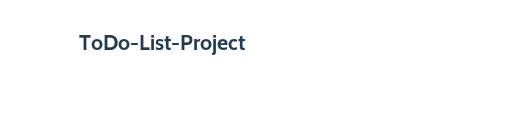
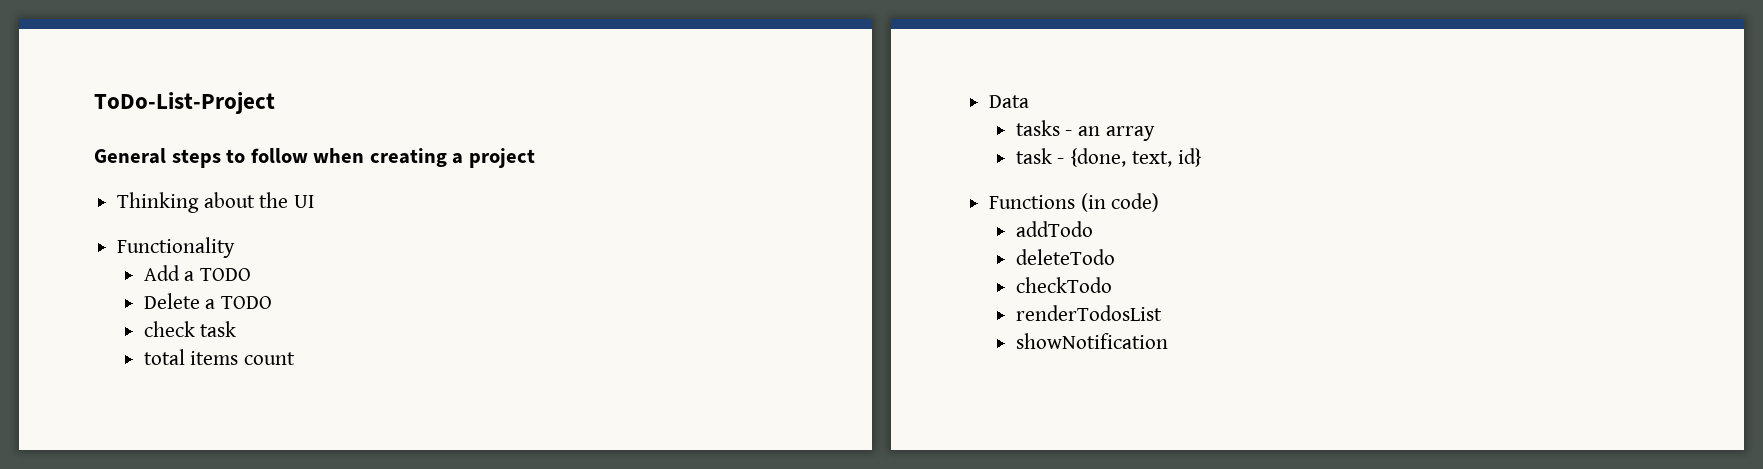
+ General steps to follow when creating a project
+ Thinking about the UI
+ Functionality
+ Add a TODO
+ Delete a TODO
+ check task
+ total items count
+ Data
+ tasks - an array
+ task - {done, text, id}
+ Functions (in code)
+ addTodo
+ deleteTodo
+ checkTodo
+ renderTodosList
+ showNotification

